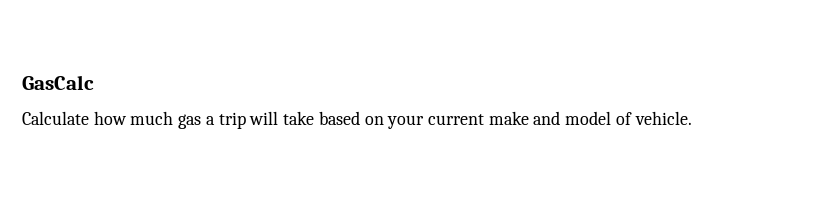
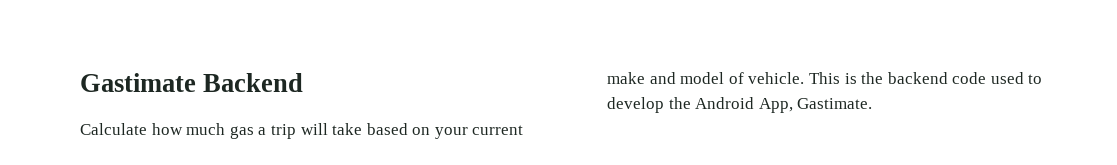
- GasCalc
+ Gastimate Backend
+ This is the backend code used to develop the Android App, Gastimate.

